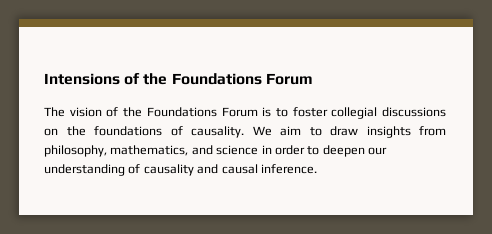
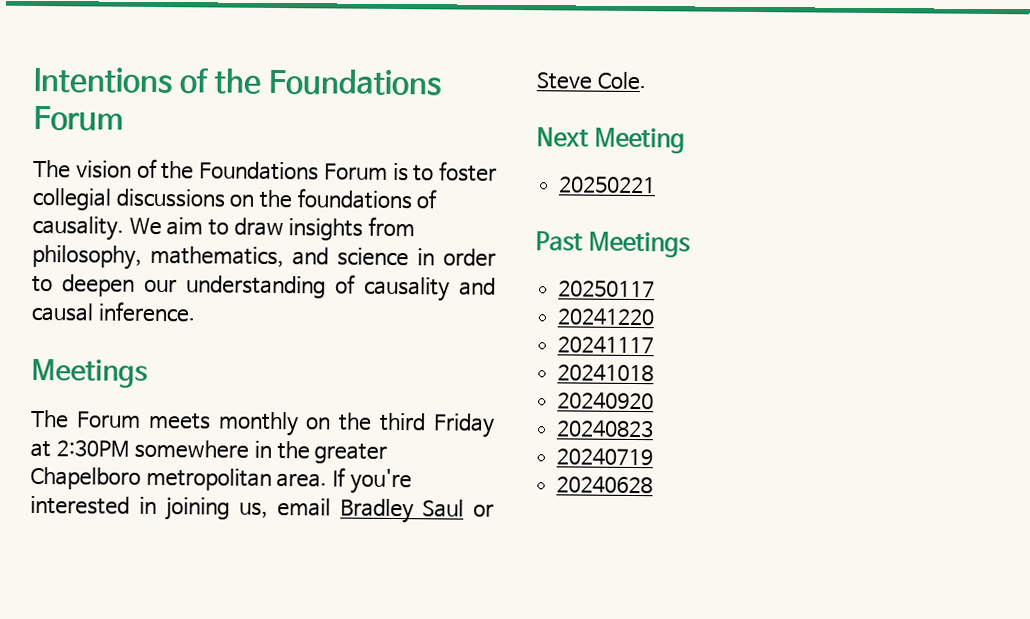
- Intensions of the Foundations Forum
+ Intentions of the Foundations Forum
  We aim to draw insights from philosophy, mathematics, and science in order to deepen our understanding of causality and causal inference.
+ Meetings
+ The Forum meets monthly on the third Friday at 2:30PM somewhere in the greater Chapelboro metropolitan area. If you're interested in joining us, email Bradley Saul or Steve Cole.
+ Next Meeting
+ 20250221
+ Past Meetings
+ 20250117
+ 20241220
+ 20241117
+ 20241018
+ 20240920
+ 20240823
+ 20240719
+ 20240628

